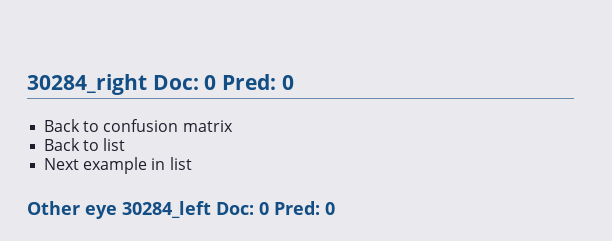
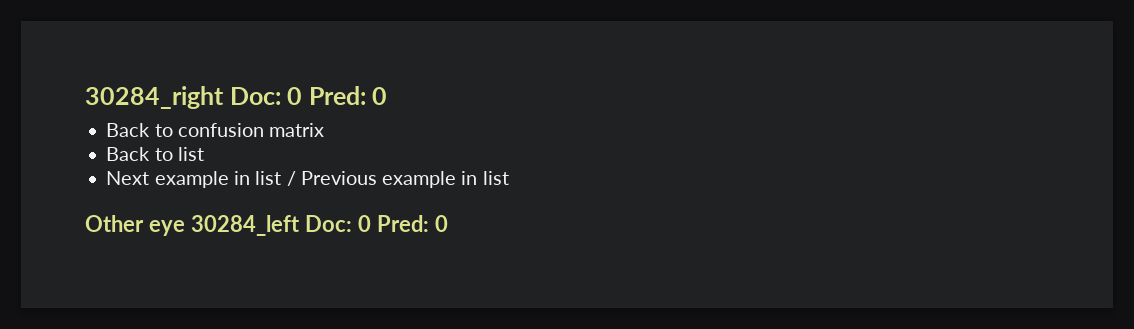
- Next example in list
+ Next example in list / Previous example in list

